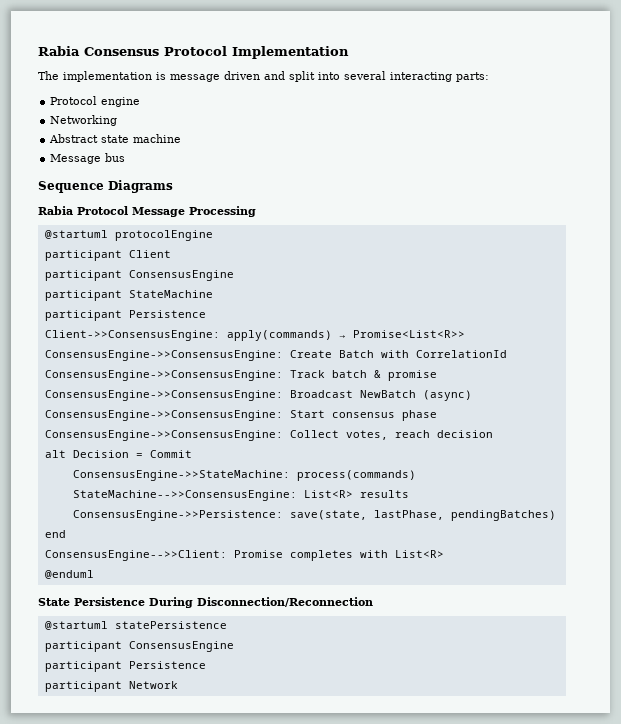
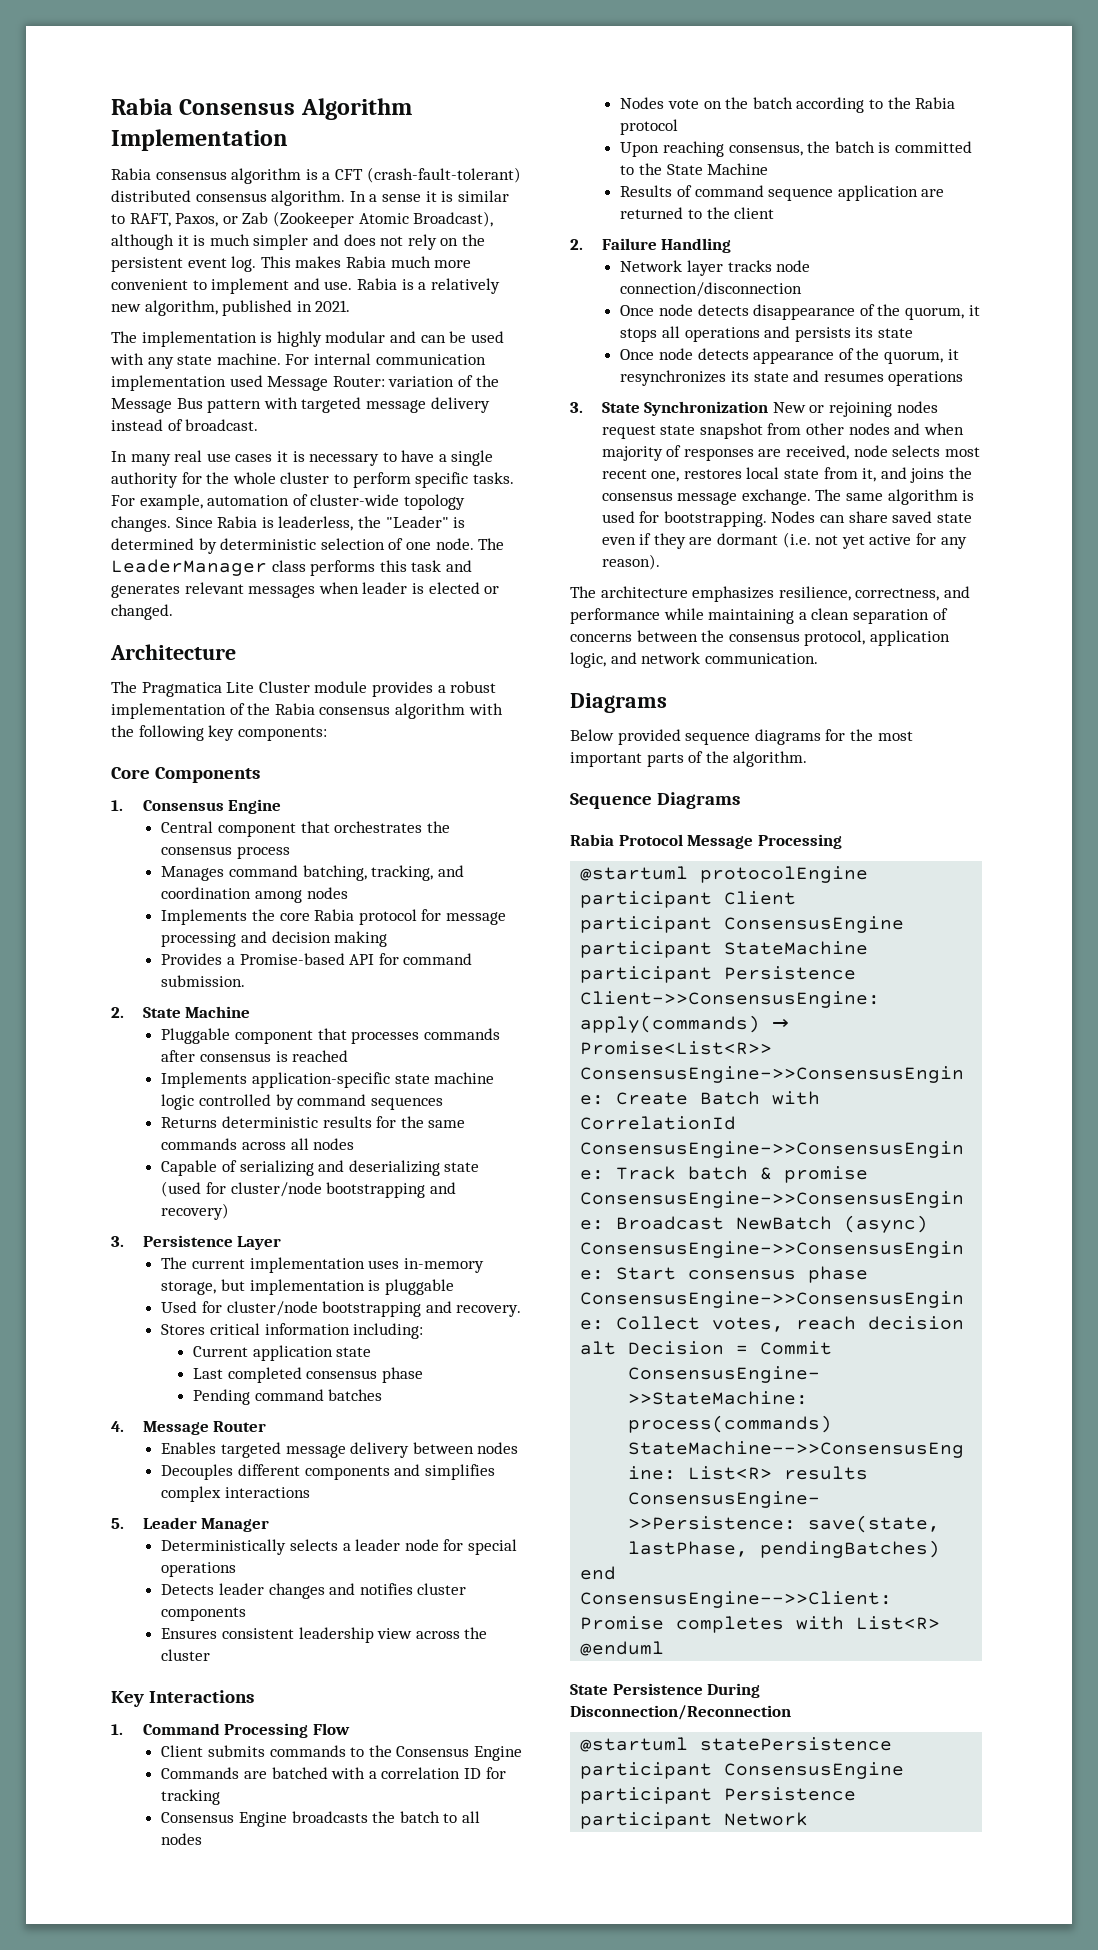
- Rabia Consensus Protocol Implementation
+ Rabia Consensus Algorithm Implementation
- The implementation is message driven and split into several interacting parts:
- Protocol engine
- Networking
- Abstract state machine
- Message bus
+ Rabia consensus algorithm is a CFT (crash-fault-tolerant) distributed consensus algorithm. In a sense it is similar to RAFT, Paxos, or Zab (Zookeeper Atomic Broadcast), although it is much simpler and does not rely on the persistent event log. This makes Rabia much more convenient to implement and use. Rabia is a relatively new algorithm, published in 2021.
+ The implementation is highly modular and can be used with any state machine. For internal communication implementation used Message Router: variation of the Message Bus pattern with targeted message delivery instead of broadcast.
+ In many real use cases it is necessary to have a single authority for the whole cluster to perform specific tasks. For example, automation of cluster-wide topology changes. Since Rabia is leaderless, the "Leader" is determined by deterministic selection of one node. The LeaderManager class performs this task and generates relevant messages when leader is elected or changed.
+ Architecture
+ The Pragmatica Lite Cluster module provides a robust implementation of the Rabia consensus algorithm with the following key components:
+ Core Components
+ 1. Consensus Engine
+ Central component that orchestrates the consensus process
+ Manages command batching, tracking, and coordination among nodes
+ Implements the core Rabia protocol for message processing and decision making
+ Provides a Promise-based API for command submission.
+ 2. State Machine
+ Pluggable component that processes commands after consensus is reached
+ Implements application-specific state machine logic controlled by command sequences
+ Returns deterministic results for the same commands across all nodes
+ Capable of serializing and deserializing state (used for cluster/node bootstrapping and recovery)
+ 3. Persistence Layer
+ The current implementation uses in-memory storage, but implementation is pluggable
+ Used for cluster/node bootstrapping and recovery.
+ Stores critical information including:
+ Current application state
+ Last completed consensus phase
+ Pending command batches
+ 4. Message Router
+ Enables targeted message delivery between nodes
+ Decouples different components and simplifies complex interactions
+ 5. Leader Manager
+ Deterministically selects a leader node for special operations
+ Detects leader changes and notifies cluster components
+ Ensures consistent leadership view across the cluster
+ Key Interactions
+ 1. Command Processing Flow
+ Client submits commands to the Consensus Engine
+ Commands are batched with a correlation ID for tracking
+ Consensus Engine broadcasts the batch to all nodes
+ Nodes vote on the batch according to the Rabia protocol
+ Upon reaching consensus, the batch is committed to the State Machine
+ Results of command sequence application are returned to the client
+ 2. Failure Handling
+ Network layer tracks node connection/disconnection
+ Once node detects disappearance of the quorum, it stops all operations and persists its state
+ Once node detects appearance of the quorum, it resynchronizes its state and resumes operations
+ 3. State Synchronization New or rejoining nodes request state snapshot from other nodes and when majority of responses are received, node selects most recent one, restores local state from it, and joins the consensus message exchange. The same algorithm is used for bootstrapping. Nodes can share saved state even if they are dormant (i.e. not yet active for any reason).
+ The architecture emphasizes resilience, correctness, and performance while maintaining a clean separation of concerns between the consensus protocol, application logic, and network communication.
+ Diagrams
+ Below provided sequence diagrams for the most important parts of the algorithm.

